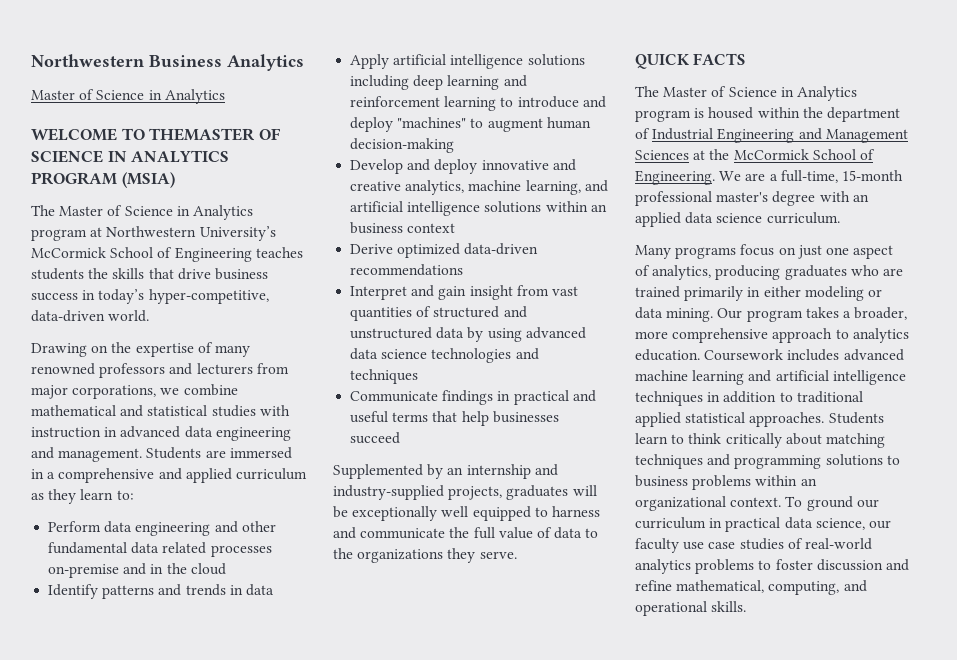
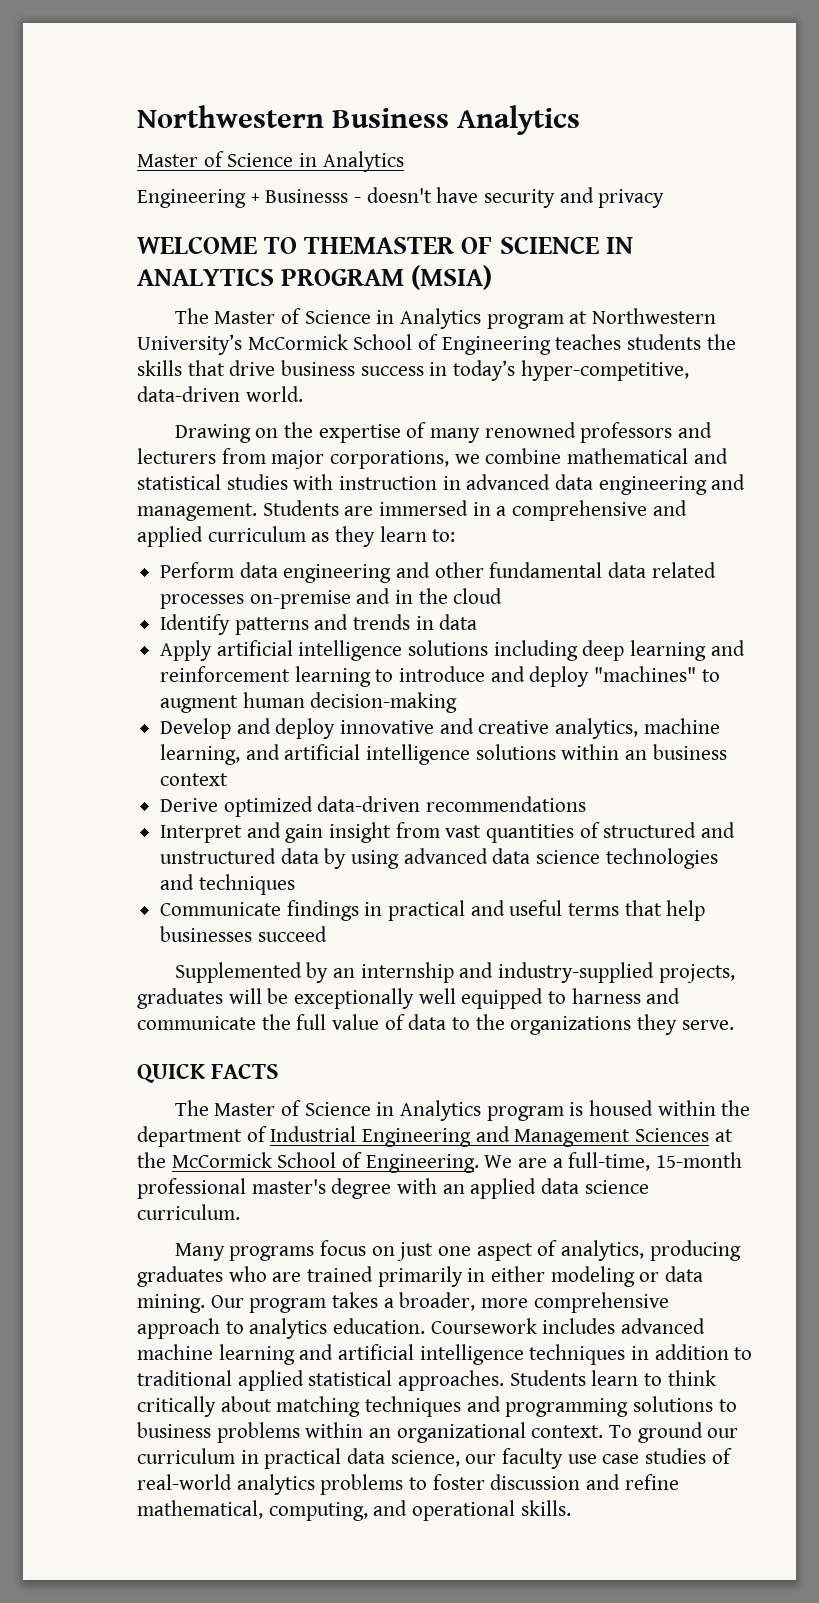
+ Engineering + Businesss - doesn't have security and privacy

